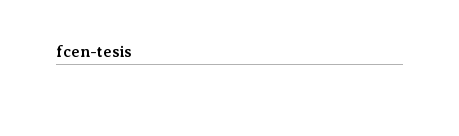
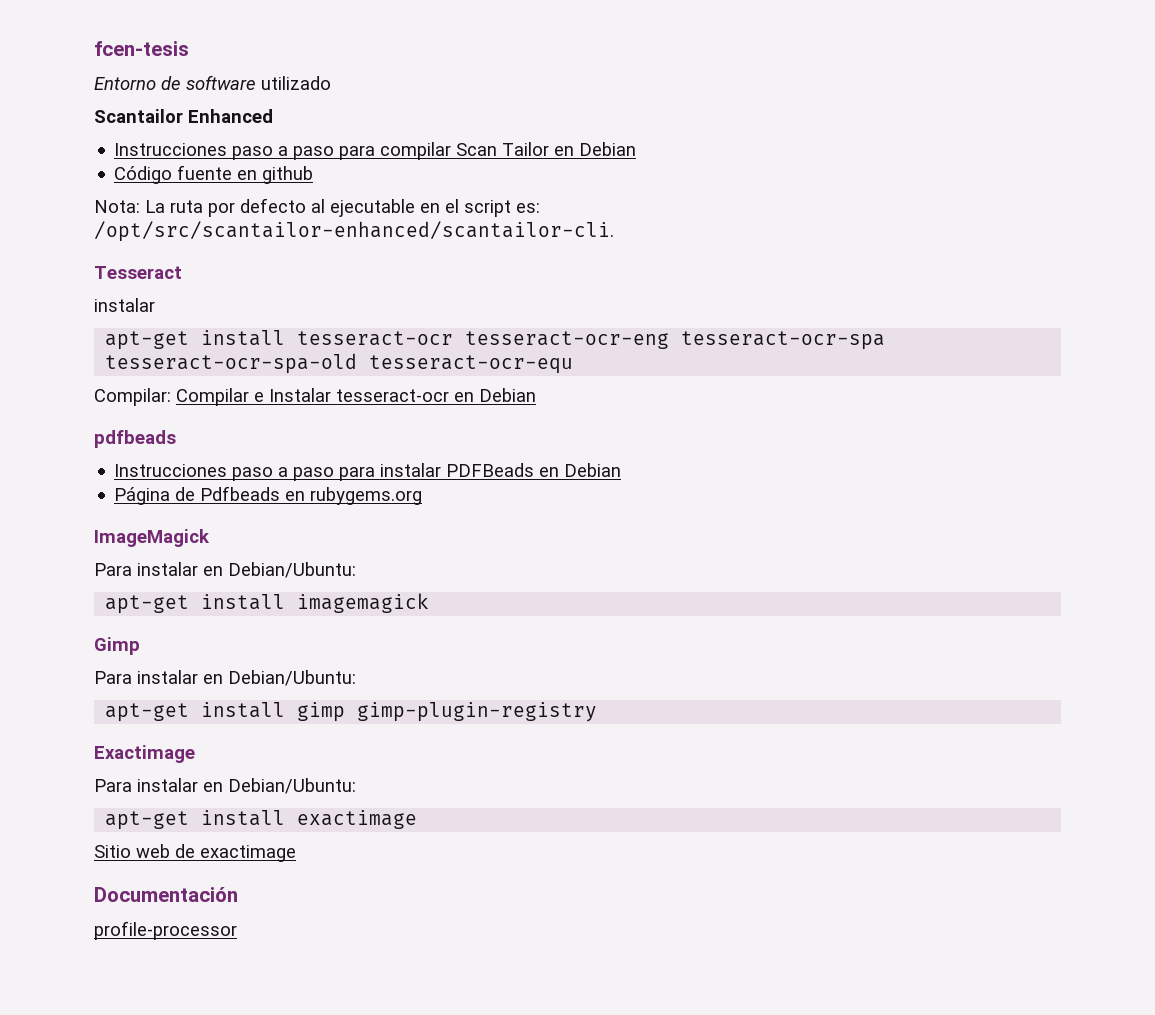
+ Entorno de software utilizado
+ Scantailor Enhanced
+ Instrucciones paso a paso para compilar Scan Tailor en Debian
+ Código fuente en github
+ Nota: La ruta por defecto al ejecutable en el script es: /opt/src/scantailor-enhanced/scantailor-cli.
+ Tesseract
+ instalar
+ apt-get install tesseract-ocr tesseract-ocr-eng tesseract-ocr-spa tesseract-ocr-spa-old tesseract-ocr-equ
+ Compilar: Compilar e Instalar tesseract-ocr en Debian
+ pdfbeads
+ Instrucciones paso a paso para instalar PDFBeads en Debian
+ Página de Pdfbeads en rubygems.org
+ ImageMagick
+ Para instalar en Debian/Ubuntu:
+ apt-get install imagemagick
+ Gimp
+ Para instalar en Debian/Ubuntu:
+ apt-get install gimp gimp-plugin-registry
+ Exactimage
+ Para instalar en Debian/Ubuntu:
+ apt-get install exactimage
+ Sitio web de exactimage
+ Documentación
+ profile-processor

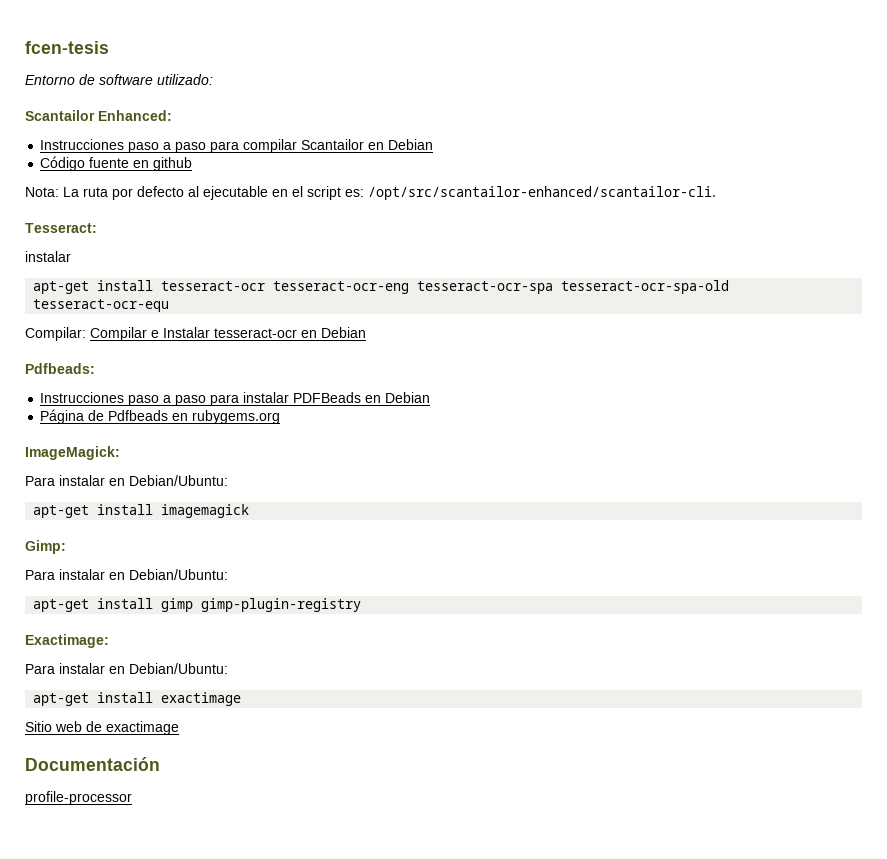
- Entorno de software utilizado
- Scantailor Enhanced
+ Entorno de software utilizado:
+ Scantailor Enhanced:
- Instrucciones paso a paso para compilar Scan Tailor en Debian
+ Instrucciones paso a paso para compilar Scantailor en Debian
- Tesseract
+ Tesseract:
- pdfbeads
+ Pdfbeads:
- ImageMagick
+ ImageMagick:
- Gimp
+ Gimp:
- Exactimage
+ Exactimage:

